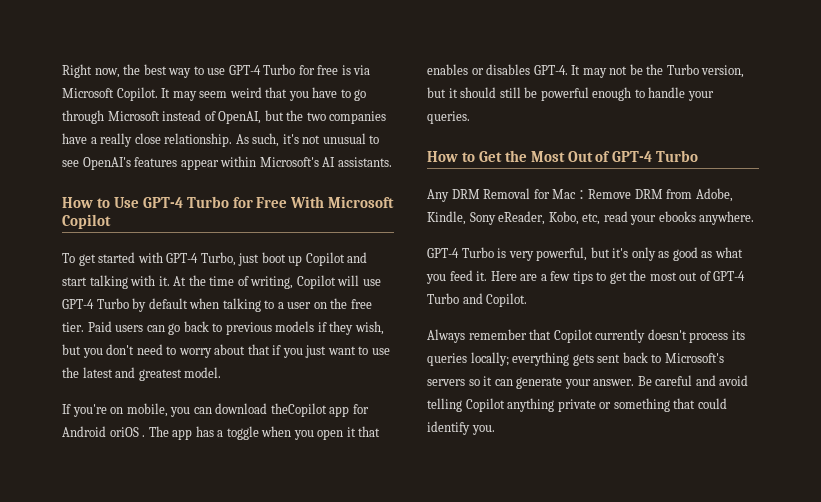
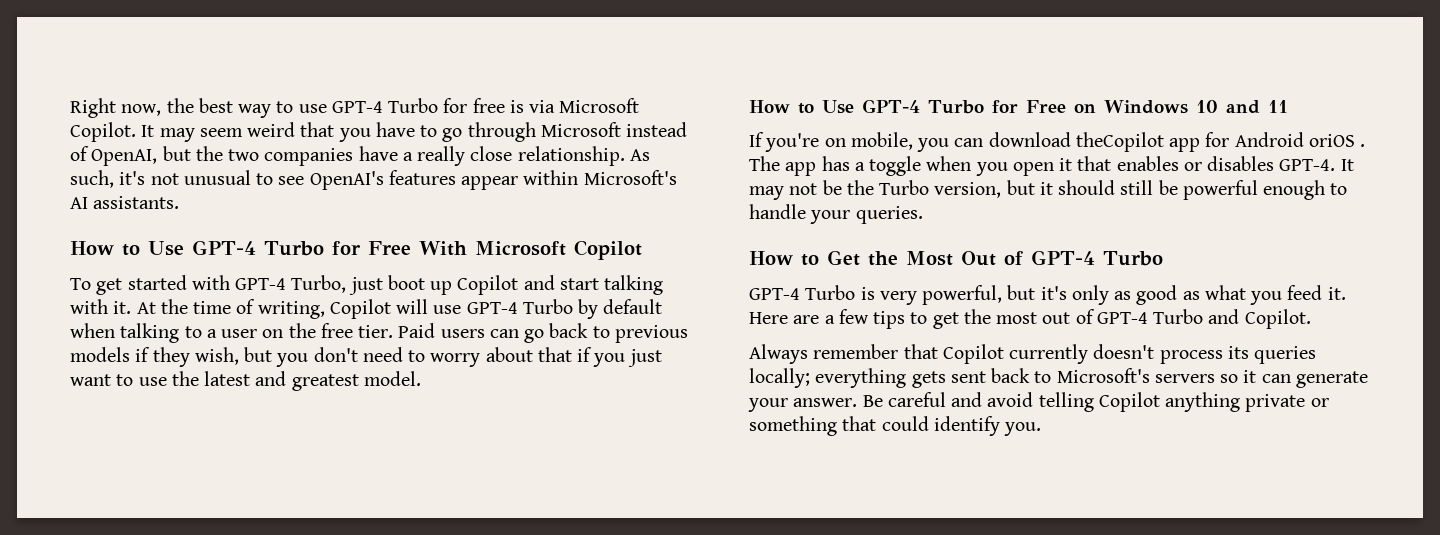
+ How to Use GPT-4 Turbo for Free on Windows 10 and 11
- Any DRM Removal for Mac：Remove DRM from Adobe, Kindle, Sony eReader, Kobo, etc, read your ebooks anywhere.

